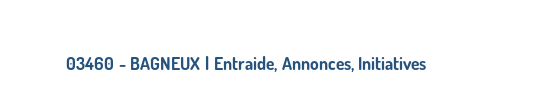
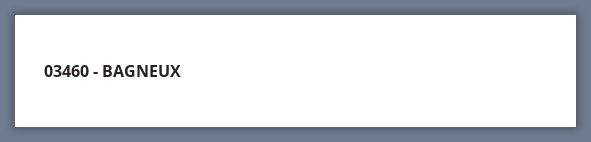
- 03460 - BAGNEUX | Entraide, Annonces, Initiatives
+ 03460 - BAGNEUX

